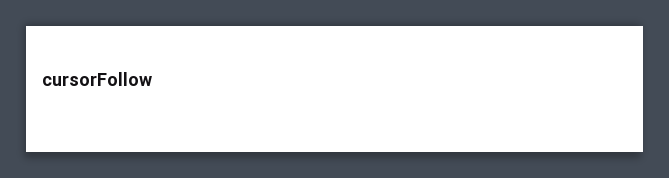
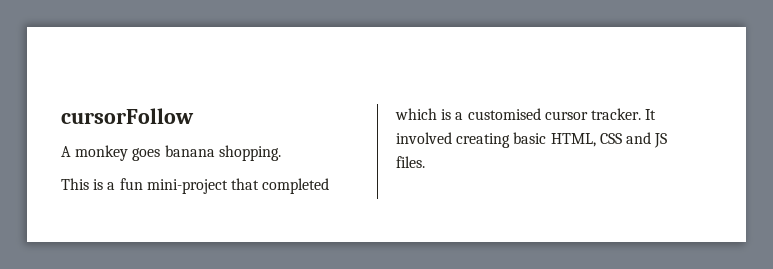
+ A monkey goes banana shopping.
+ This is a fun mini-project that completed which is a customised cursor tracker. It involved creating basic HTML, CSS and JS files.

